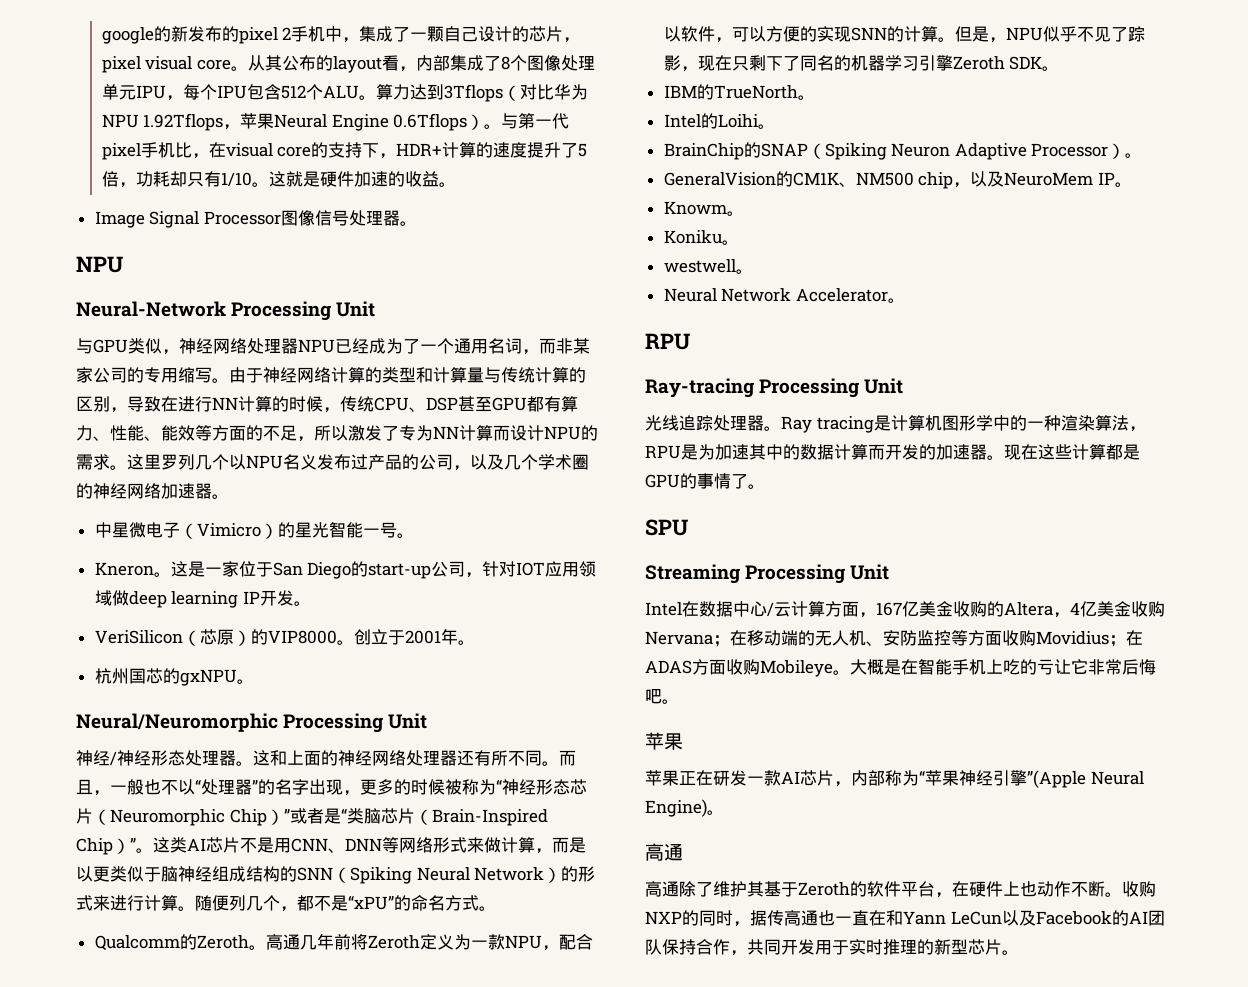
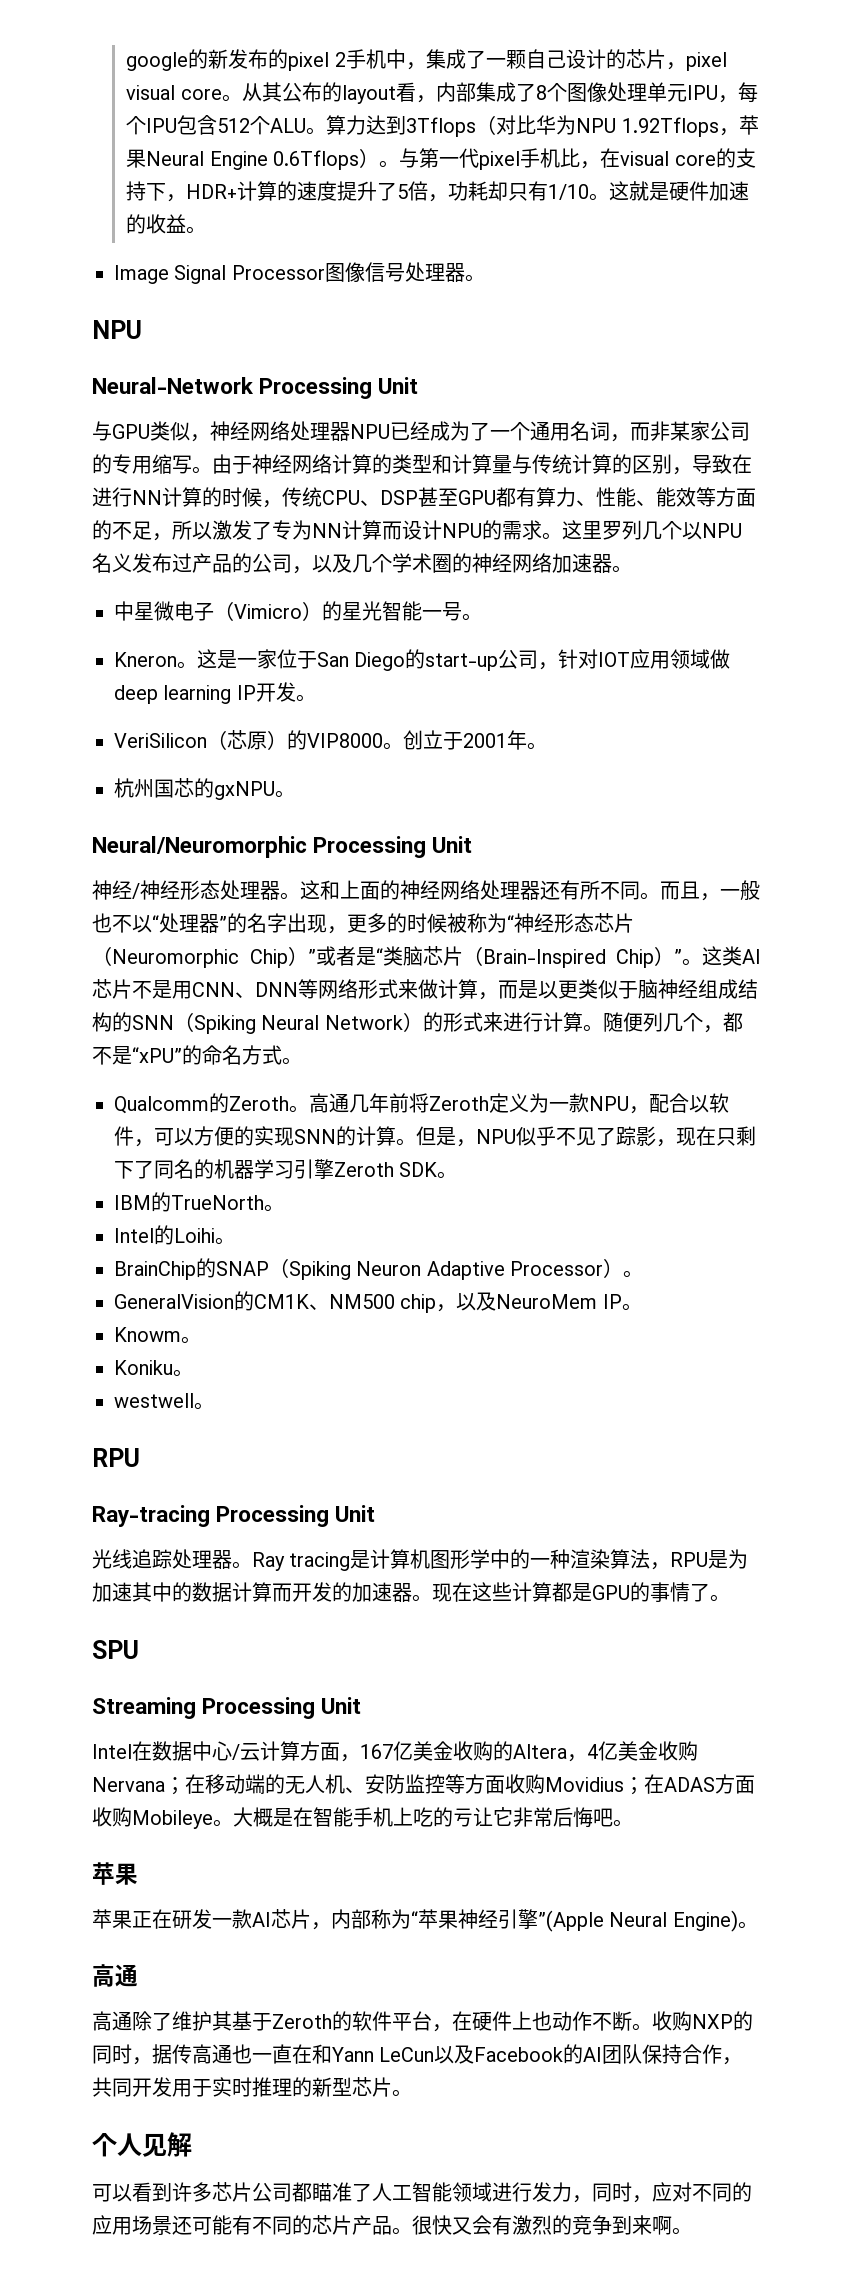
- Neural Network Accelerator。
+ 个人见解
+ 可以看到许多芯片公司都瞄准了人工智能领域进行发力，同时，应对不同的应用场景还可能有不同的芯片产品。很快又会有激烈的竞争到来啊。

